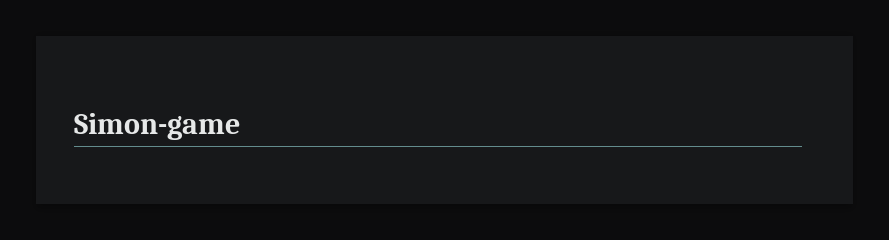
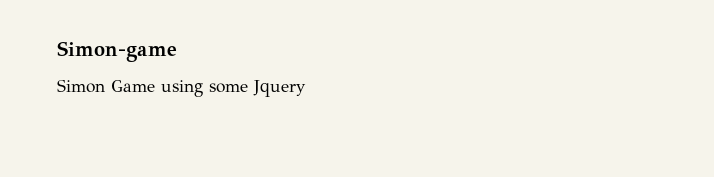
+ Simon Game using some Jquery

